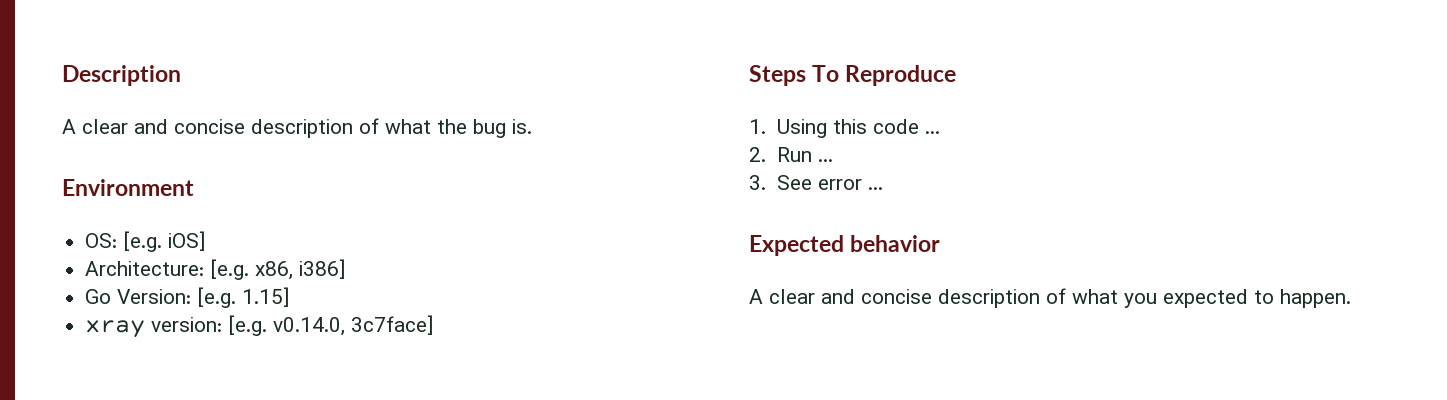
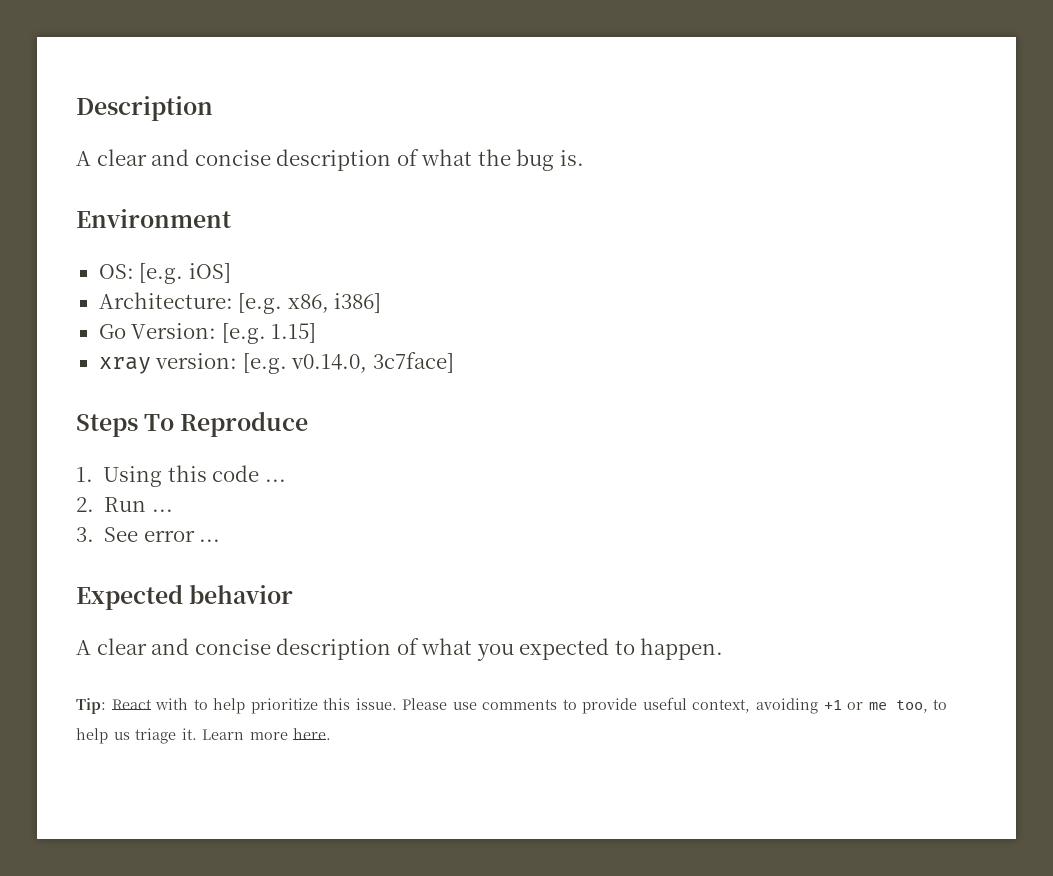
+ Tip: React with to help prioritize this issue. Please use comments to provide useful context, avoiding +1 or me too, to help us triage it. Learn more here.

